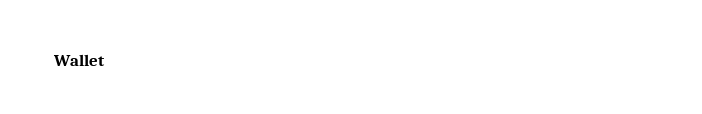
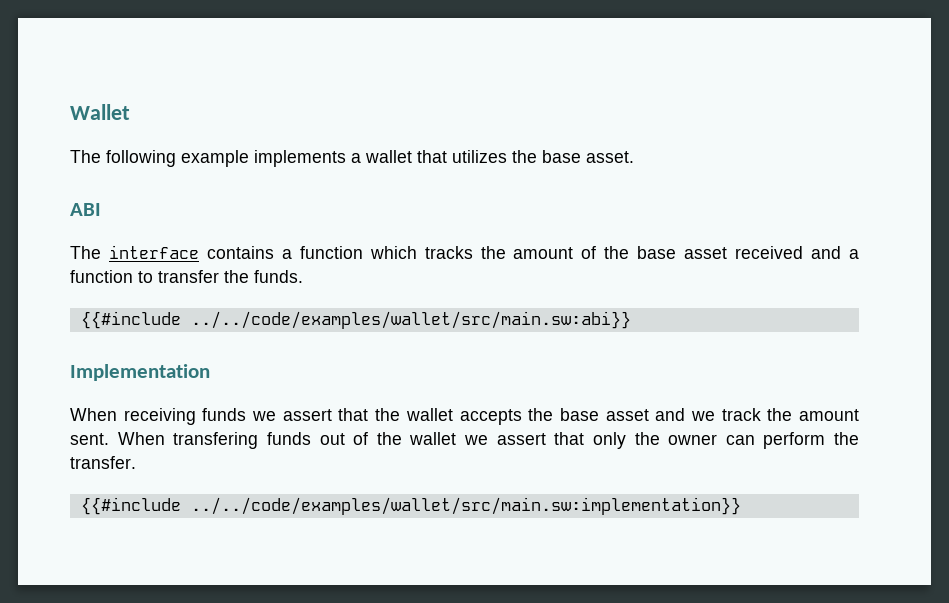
+ The following example implements a wallet that utilizes the base asset.
+ ABI
+ The interface contains a function which tracks the amount of the base asset received and a function to transfer the funds.
+ {{#include ../../code/examples/wallet/src/main.sw:abi}}
+ Implementation
+ When receiving funds we assert that the wallet accepts the base asset and we track the amount sent. When transfering funds out of the wallet we assert that only the owner can perform the transfer.
+ {{#include ../../code/examples/wallet/src/main.sw:implementation}}

